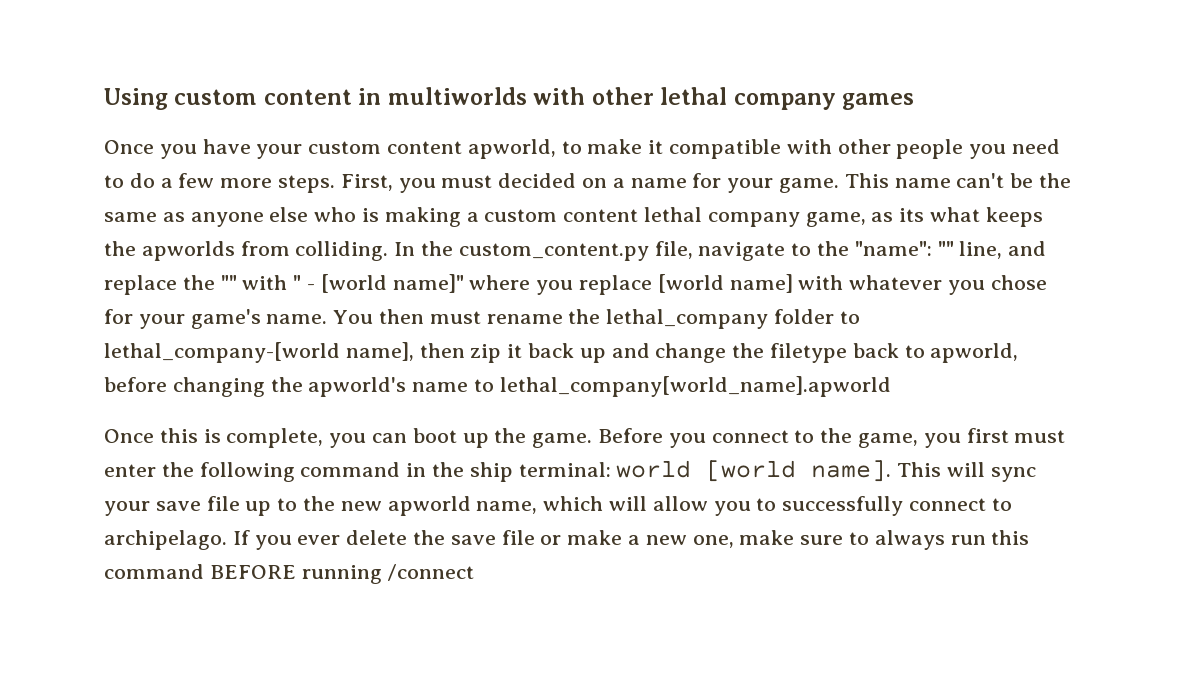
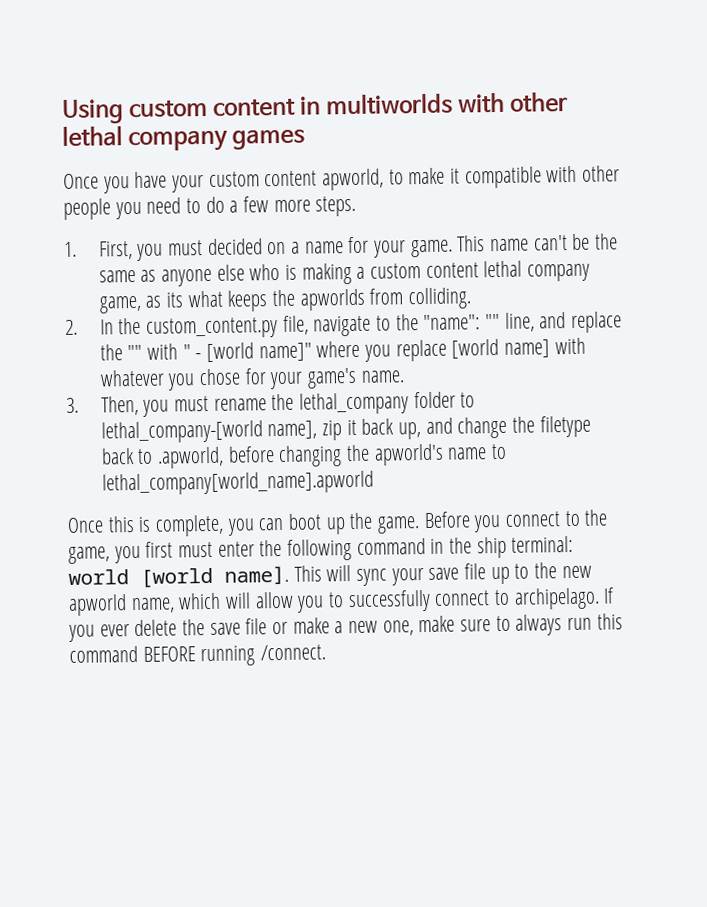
- Once you have your custom content apworld, to make it compatible with other people you need to do a few more steps. First, you must decided on a name for your game.
+ Once you have your custom content apworld, to make it compatible with other people you need to do a few more steps.
+ 1. First, you must decided on a name for your game.
- This name can't be the same as anyone else who is making a custom content lethal company game, as its what keeps the apworlds from colliding. In the custom_content.py file, navigate to the "name":
+ This name can't be the same as anyone else who is making a custom content lethal company game, as its what keeps the apworlds from colliding.
+ 2. In the custom_content.py file, navigate to the "name":
- "" line, and replace the "" with " - [world name]" where you replace [world name] with whatever you chose for your game's name. You then must rename the lethal_company folder to lethal_company-[world name], then zip it back up and change the filetype back to apworld, before changing the apworld's name to lethal_company[world_name].apworld
+ "" line, and replace the "" with " - [world name]" where you replace [world name] with whatever you chose for your game's name.
+ 3. Then, you must rename the lethal_company folder to lethal_company-[world name], zip it back up, and change the filetype back to .apworld, before changing the apworld's name to lethal_company[world_name].apworld
- If you ever delete the save file or make a new one, make sure to always run this command BEFORE running /connect
+ If you ever delete the save file or make a new one, make sure to always run this command BEFORE running /connect.

